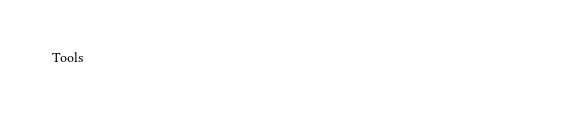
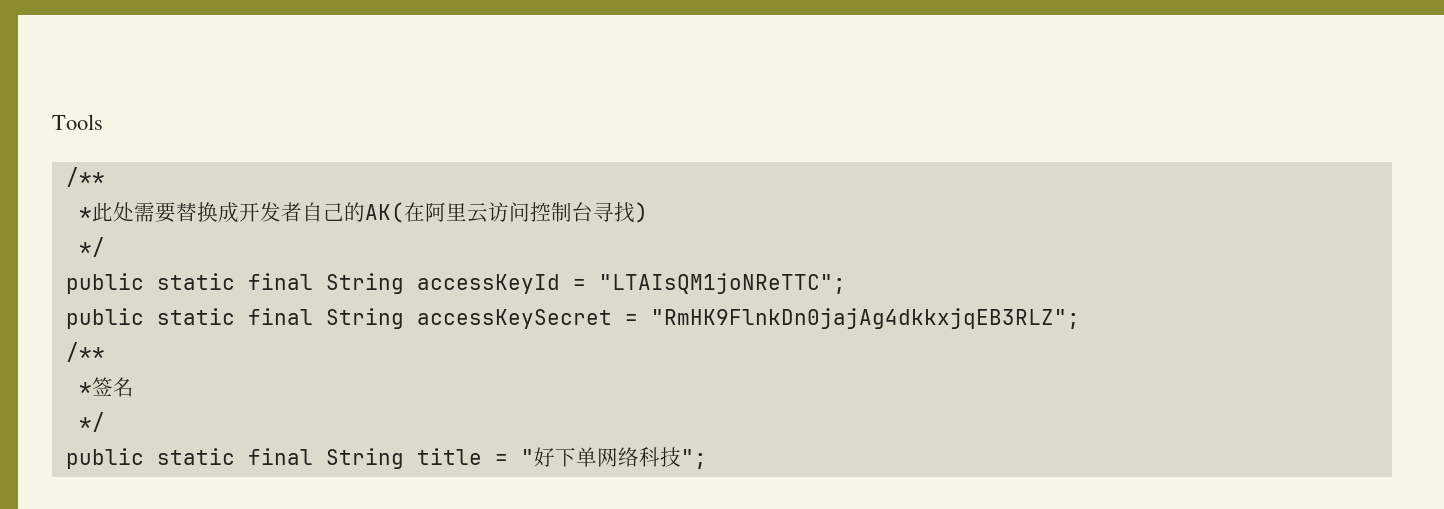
  Tools
+ /**
+ *此处需要替换成开发者自己的AK(在阿里云访问控制台寻找)
+ */
+ public static final String accessKeyId = "LTAIsQM1joNReTTC";
+ public static final String accessKeySecret = "RmHK9FlnkDn0jajAg4dkkxjqEB3RLZ";
+ /**
+ *签名
+ */
+ public static final String title = "好下单网络科技";

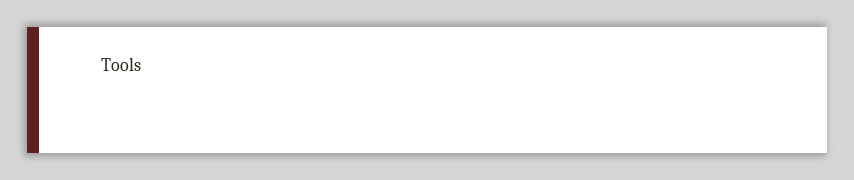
  Tools
- /**
- *此处需要替换成开发者自己的AK(在阿里云访问控制台寻找)
- */
- public static final String accessKeyId = "LTAIsQM1joNReTTC";
- public static final String accessKeySecret = "RmHK9FlnkDn0jajAg4dkkxjqEB3RLZ";
- /**
- *签名
- */
- public static final String title = "好下单网络科技";

